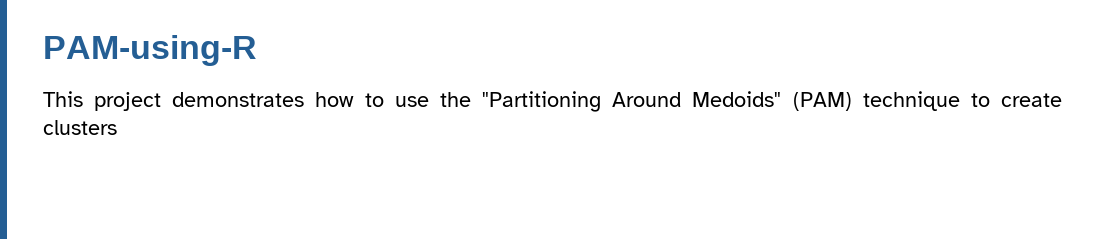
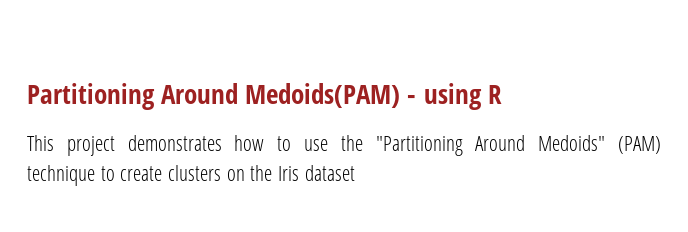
- PAM-using-R
+ Partitioning Around Medoids(PAM) - using R
- This project demonstrates how to use the "Partitioning Around Medoids" (PAM) technique to create clusters
+ This project demonstrates how to use the "Partitioning Around Medoids" (PAM) technique to create clusters on the Iris dataset

